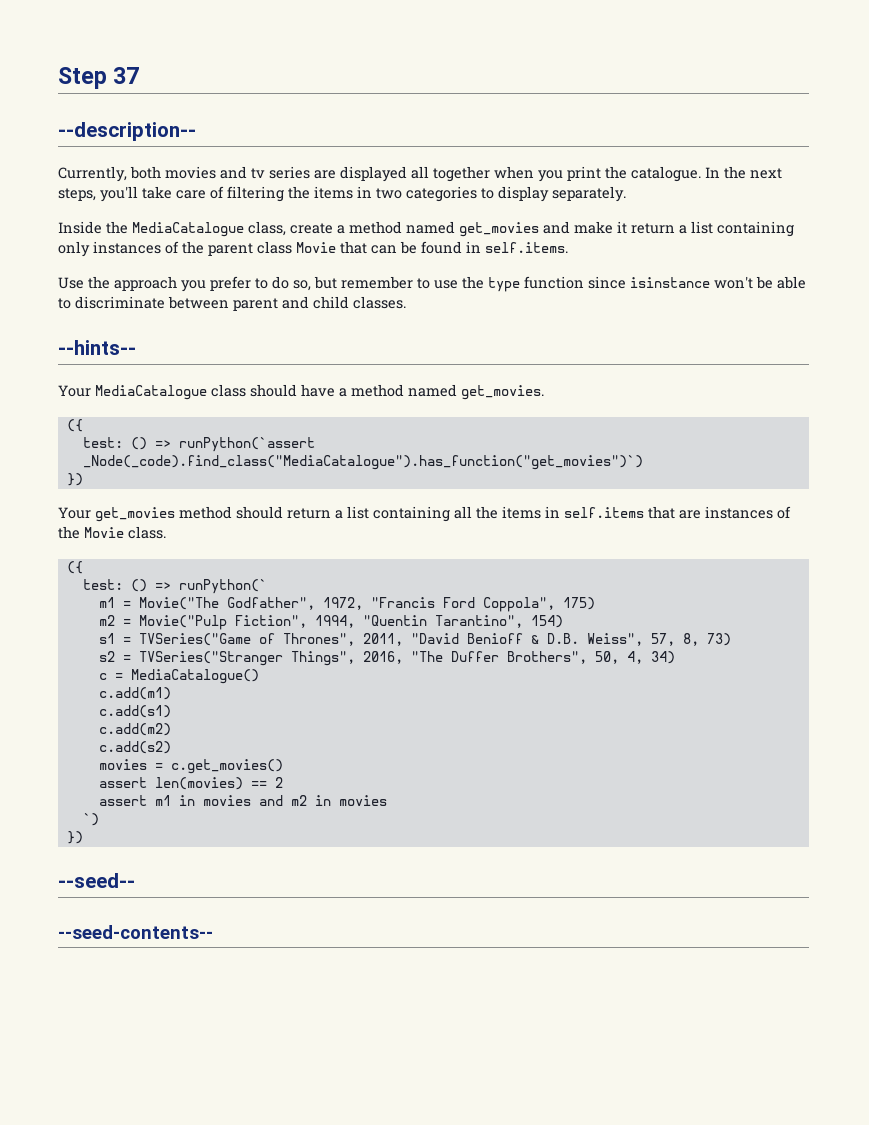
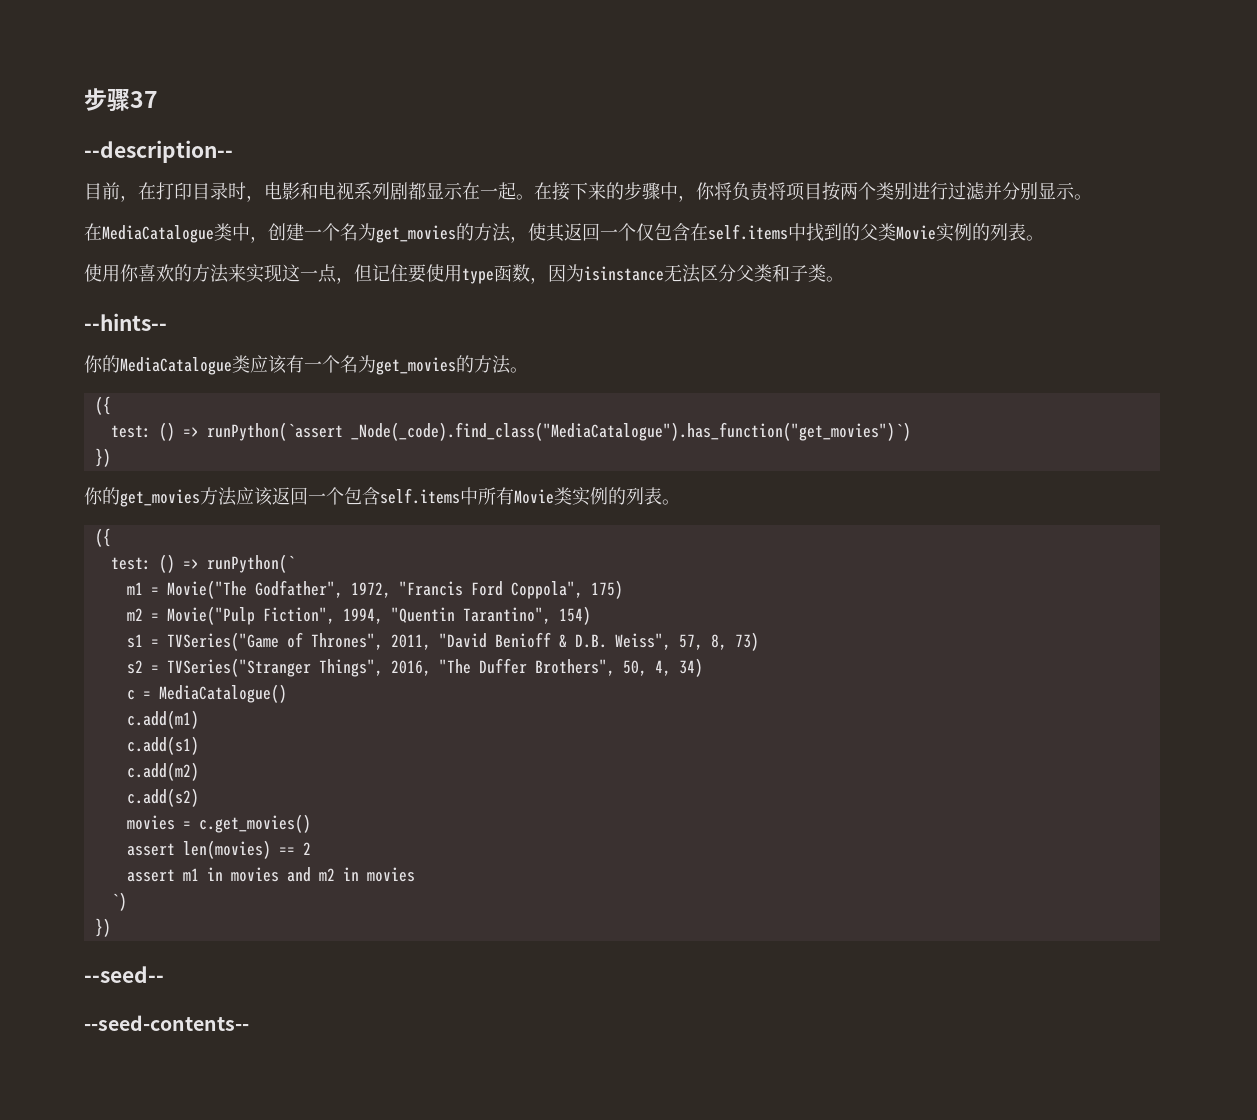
- Step 37
+ 步骤37
- Currently, both movies and tv series are displayed all together when you print the catalogue. In the next steps, you'll take care of filtering the items in two categories to display separately.
- Inside the MediaCatalogue class, create a method named get_movies and make it return a list containing only instances of the parent class Movie that can be found in self.items.
- Use the approach you prefer to do so, but remember to use the type function since isinstance won't be able to discriminate between parent and child classes.
+ 目前，在打印目录时，电影和电视系列剧都显示在一起。在接下来的步骤中，你将负责将项目按两个类别进行过滤并分别显示。
+ 在MediaCatalogue类中，创建一个名为get_movies的方法，使其返回一个仅包含在self.items中找到的父类Movie实例的列表。
+ 使用你喜欢的方法来实现这一点，但记住要使用type函数，因为isinstance无法区分父类和子类。
  --hints--
- Your MediaCatalogue class should have a method named get_movies.
+ 你的MediaCatalogue类应该有一个名为get_movies的方法。
- Your get_movies method should return a list containing all the items in self.items that are instances of the Movie class.
+ 你的get_movies方法应该返回一个包含self.items中所有Movie类实例的列表。

